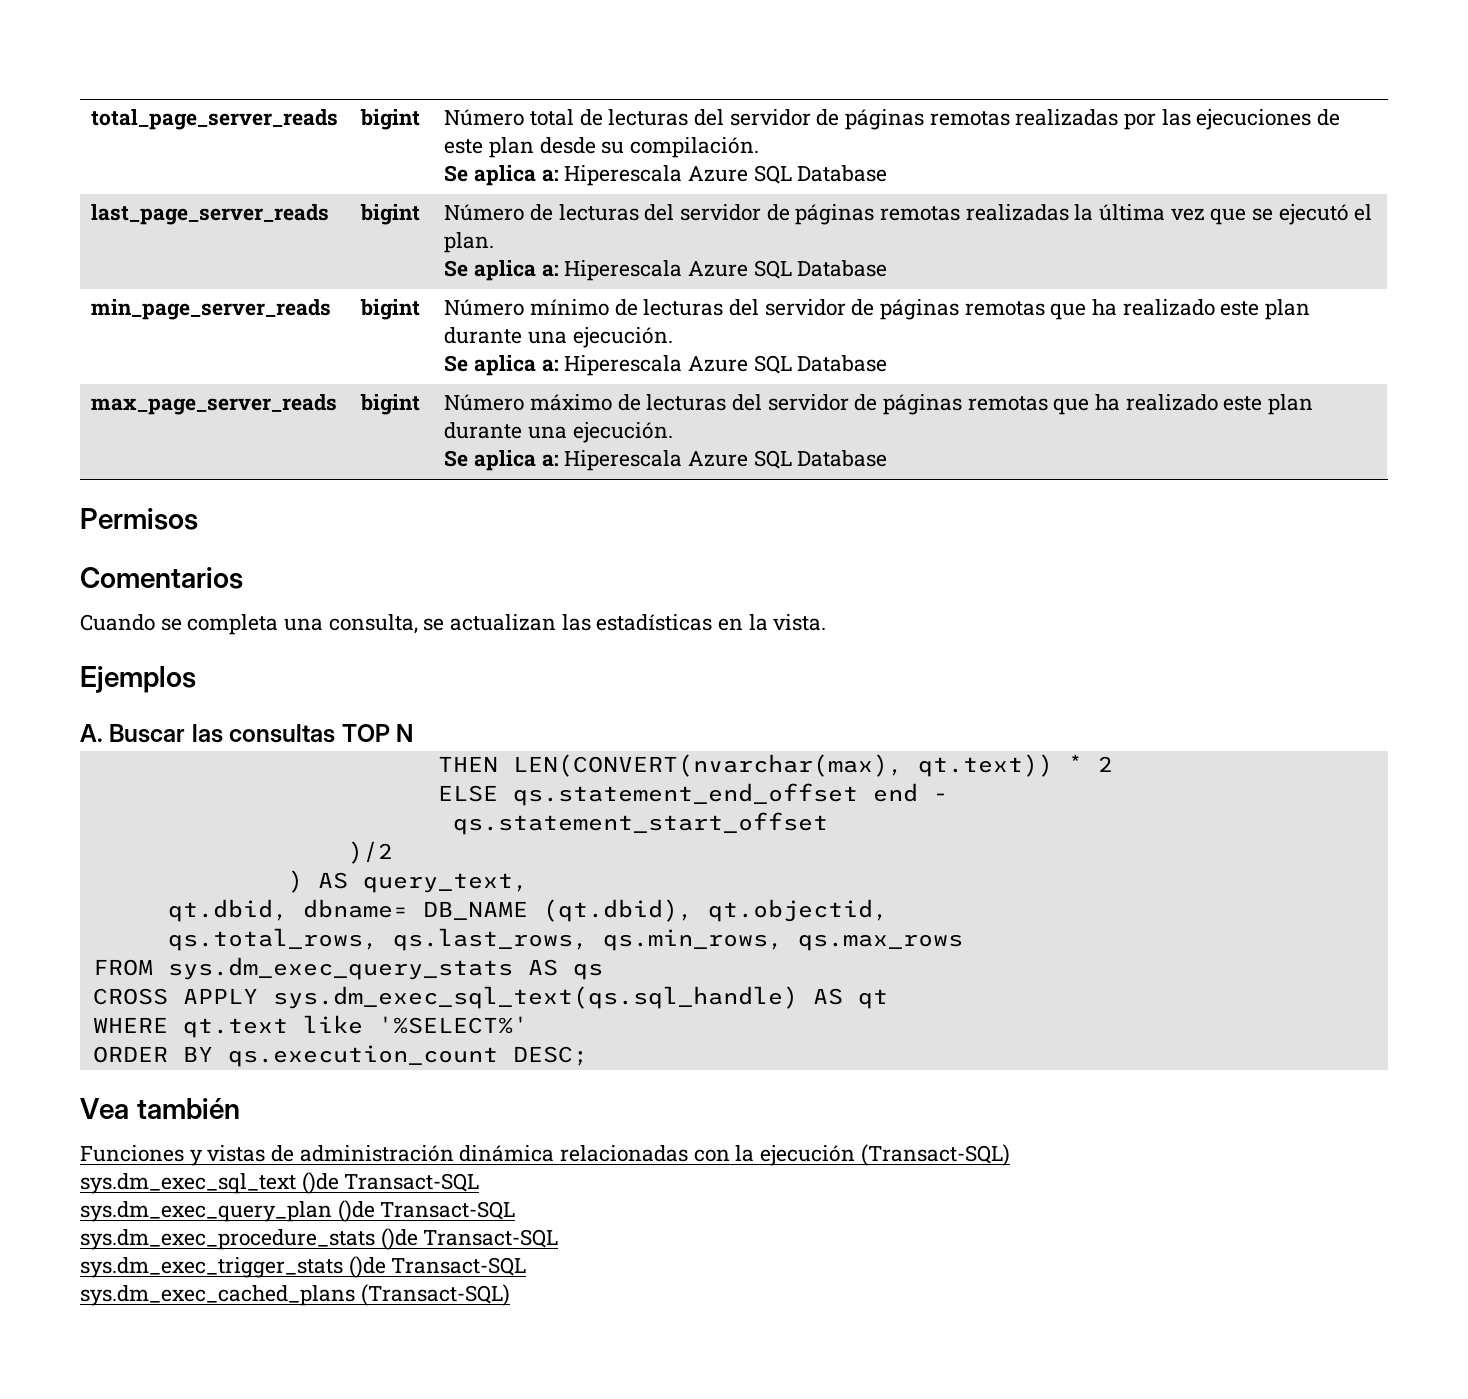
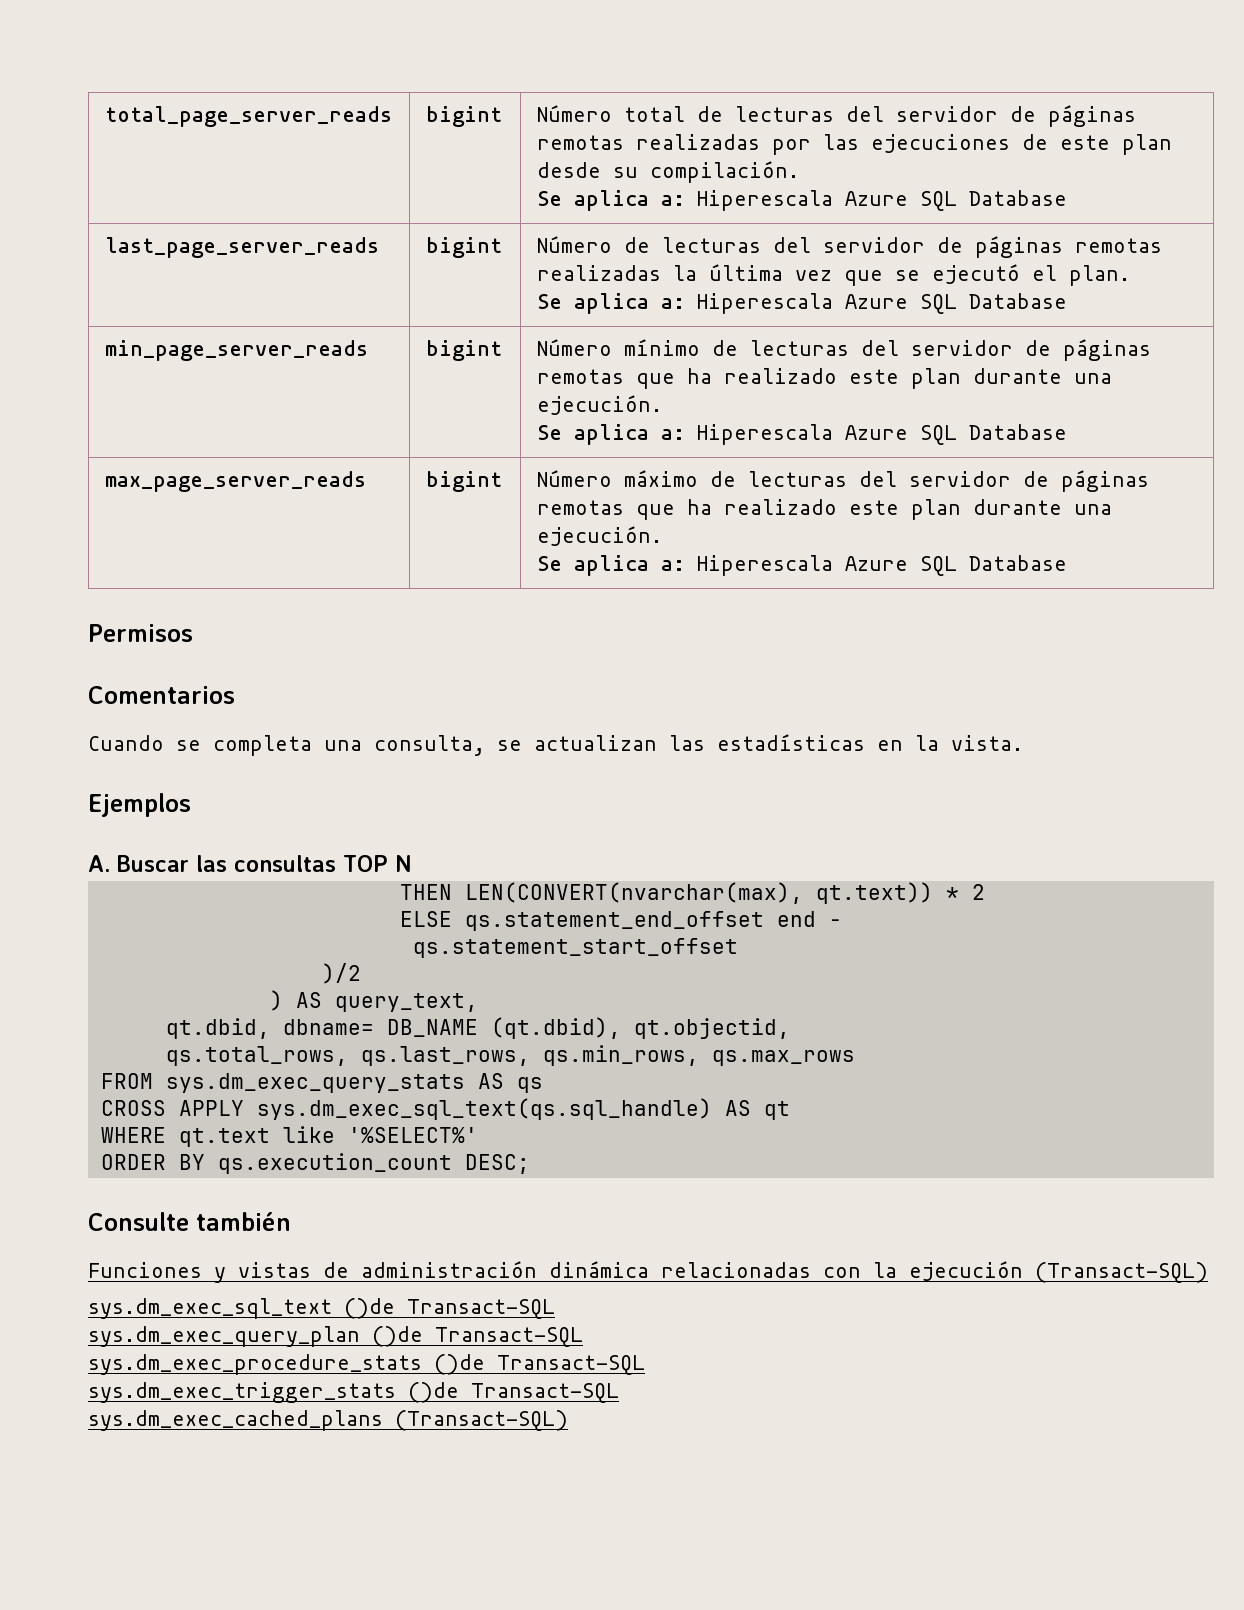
- Vea también
+ Consulte también

